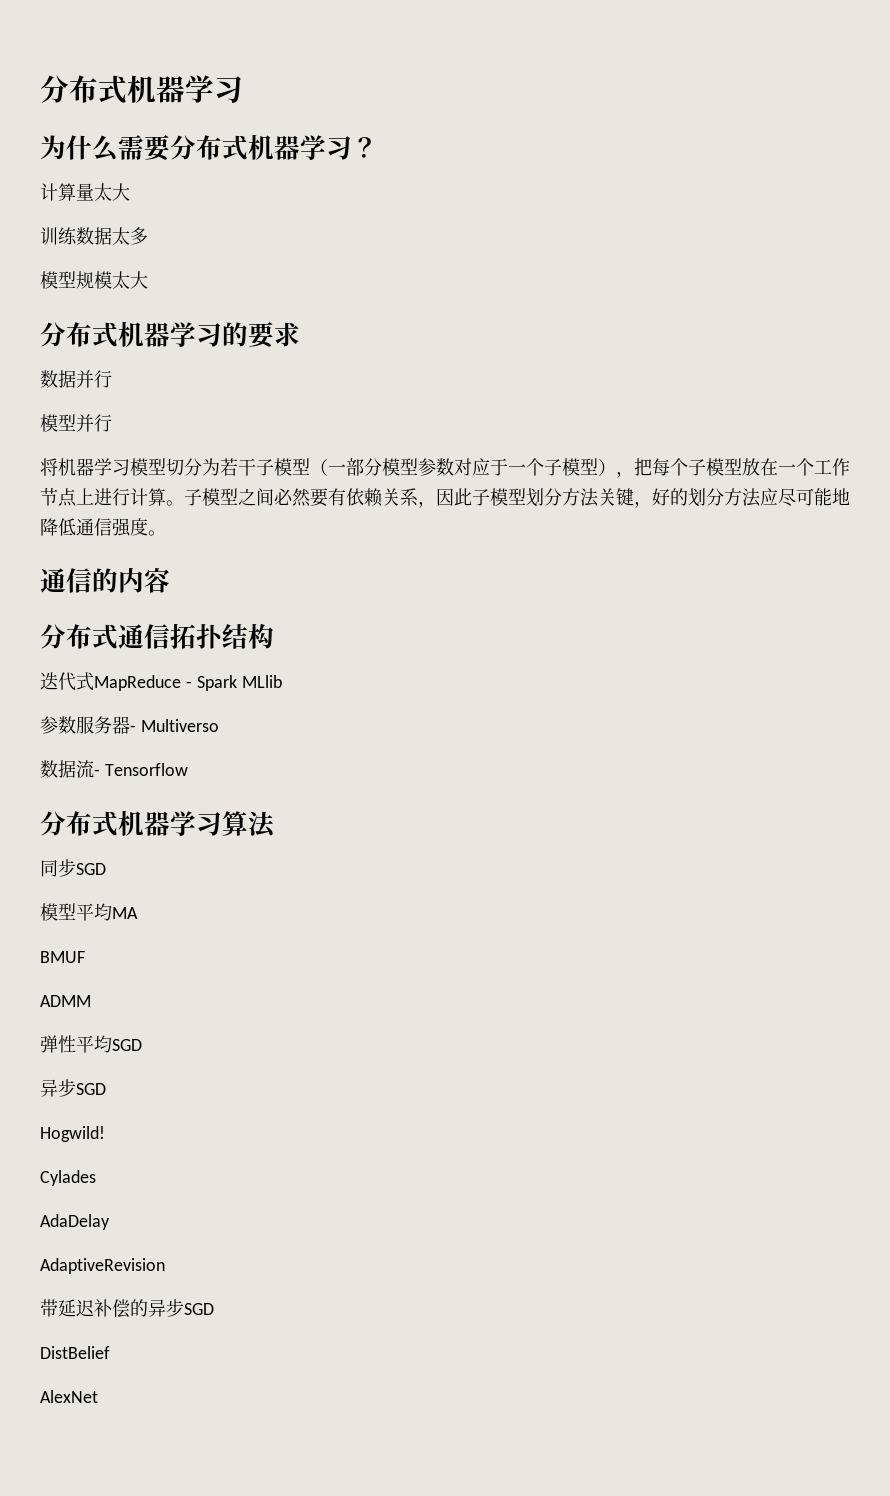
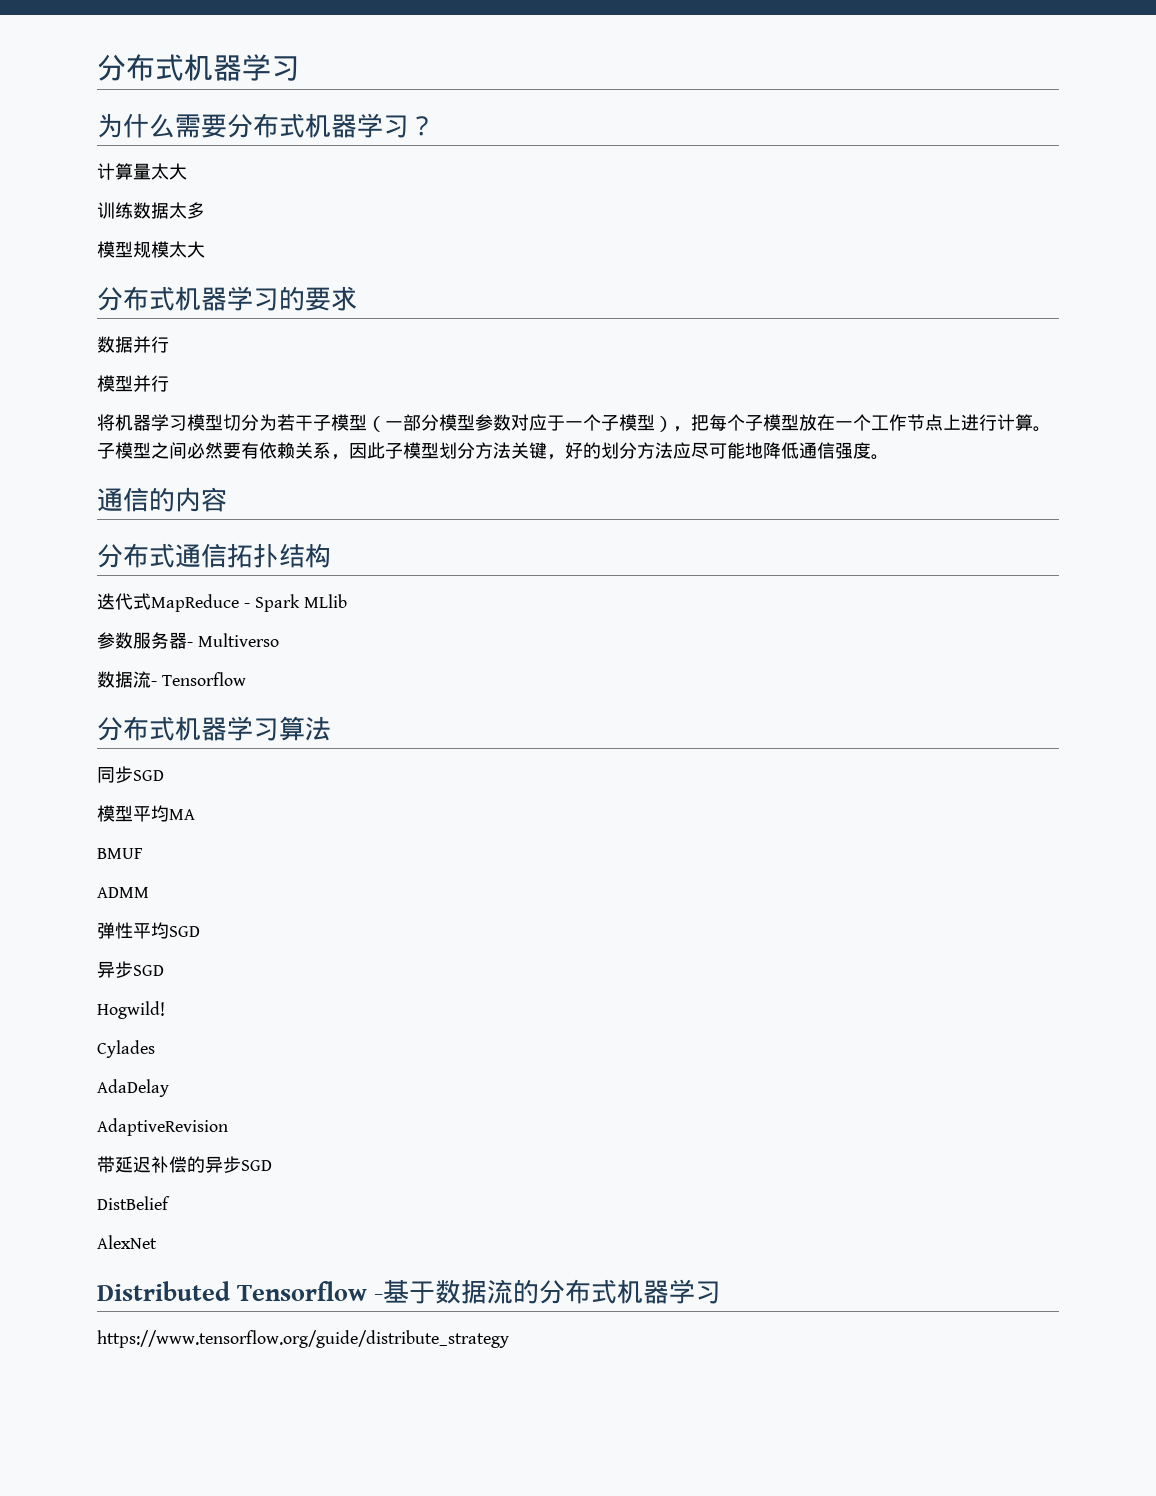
+ Distributed Tensorflow -基于数据流的分布式机器学习
+ https://www.tensorflow.org/guide/distribute_strategy

